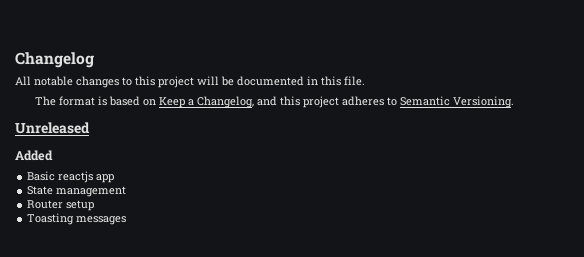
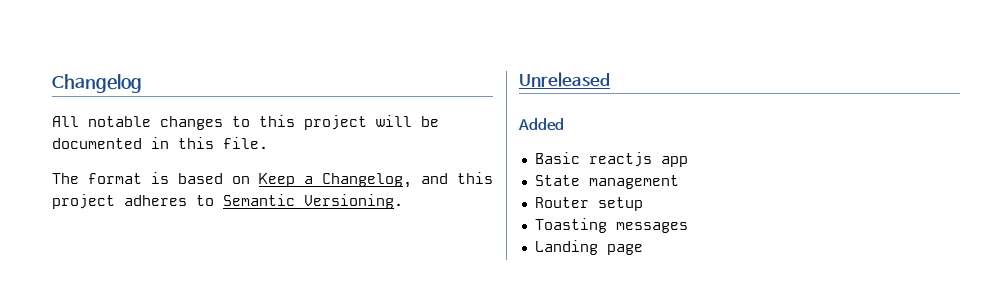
+ Landing page

